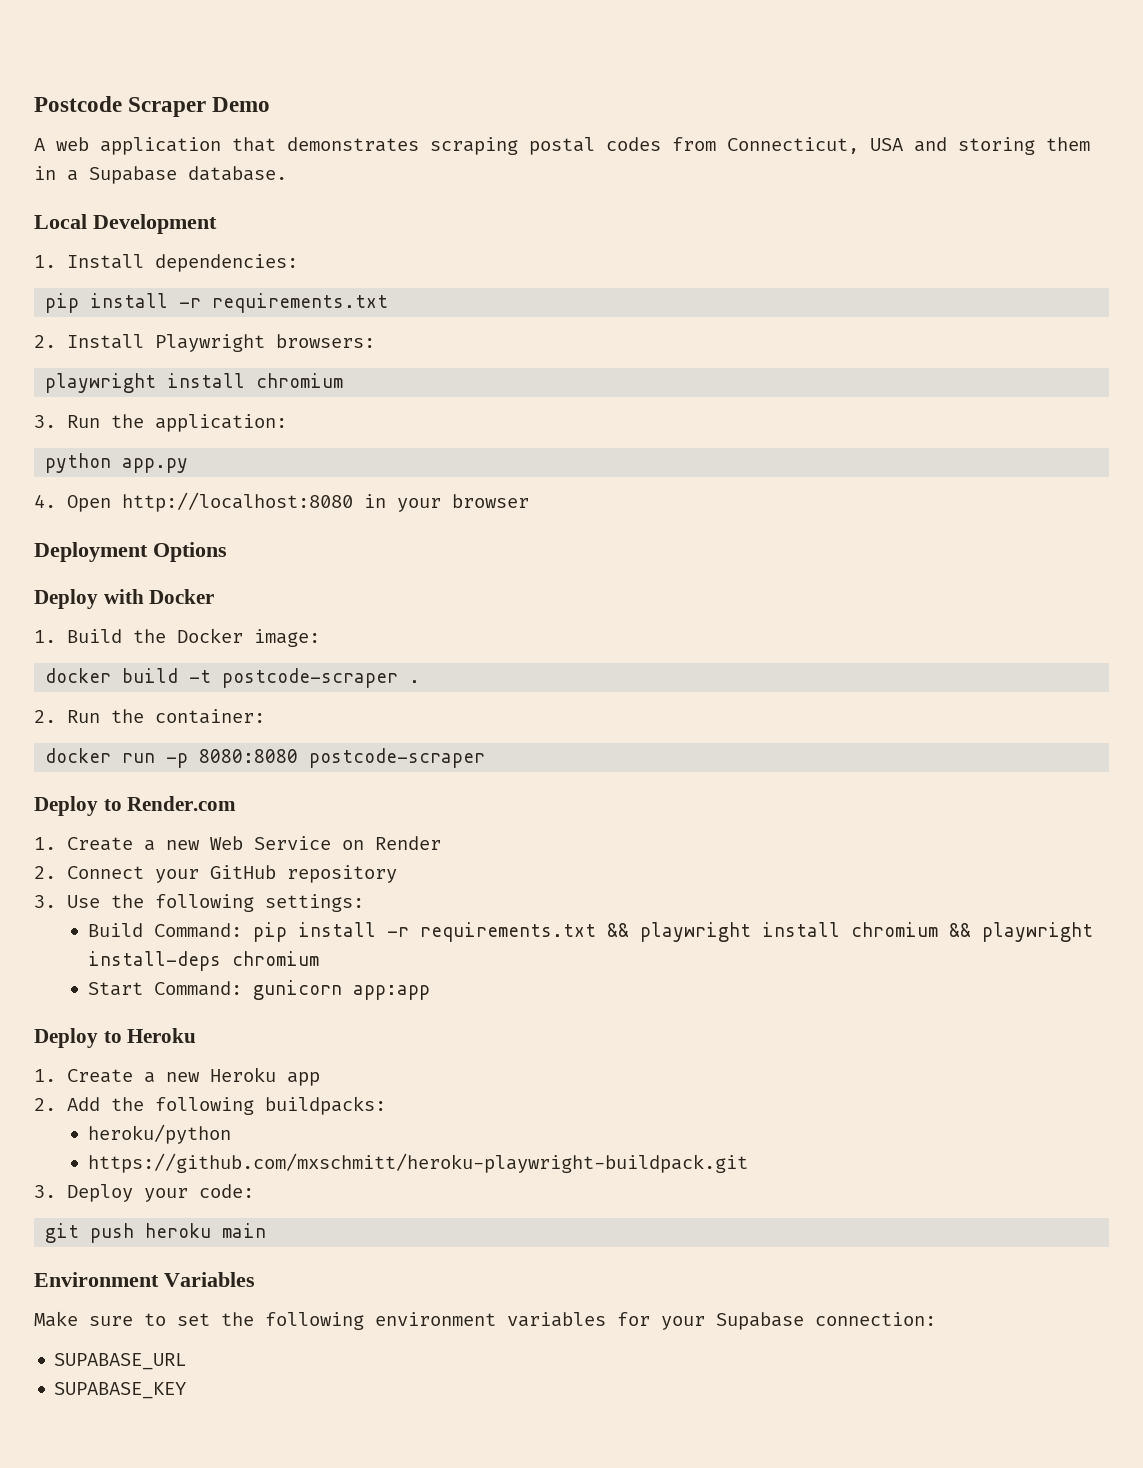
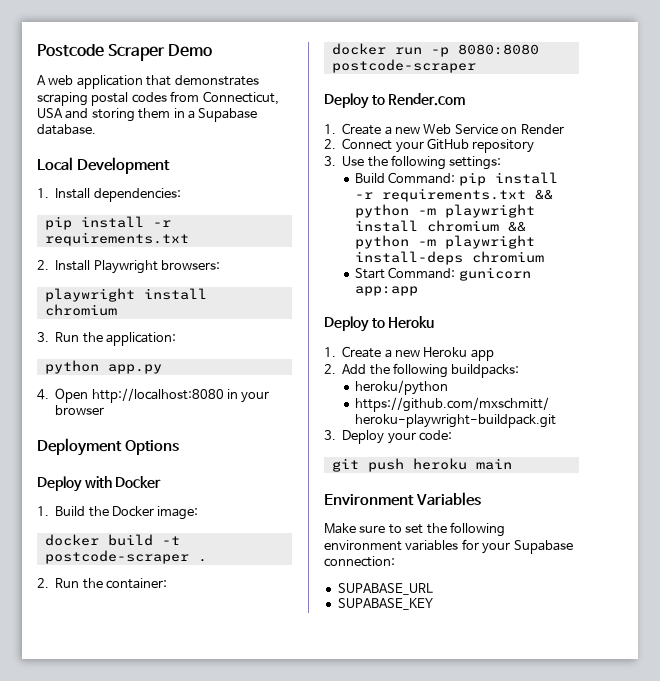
- Build Command: pip install -r requirements.txt && playwright install chromium && playwright install-deps chromium
+ Build Command: pip install -r requirements.txt && python -m playwright install chromium && python -m playwright install-deps chromium

